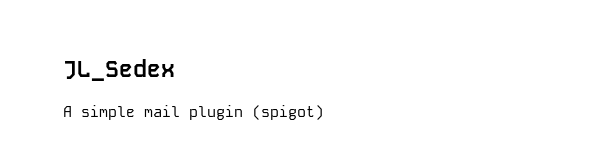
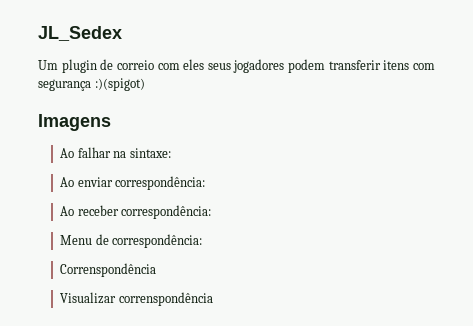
- A simple mail plugin (spigot)
+ Um plugin de correio com eles seus jogadores podem transferir itens com segurança :)(spigot)
+ Imagens
+ Ao falhar na sintaxe:
+ Ao enviar correspondência:
+ Ao receber correspondência:
+ Menu de correspondência:
+ Correnspondência
+ Visualizar correnspondência

